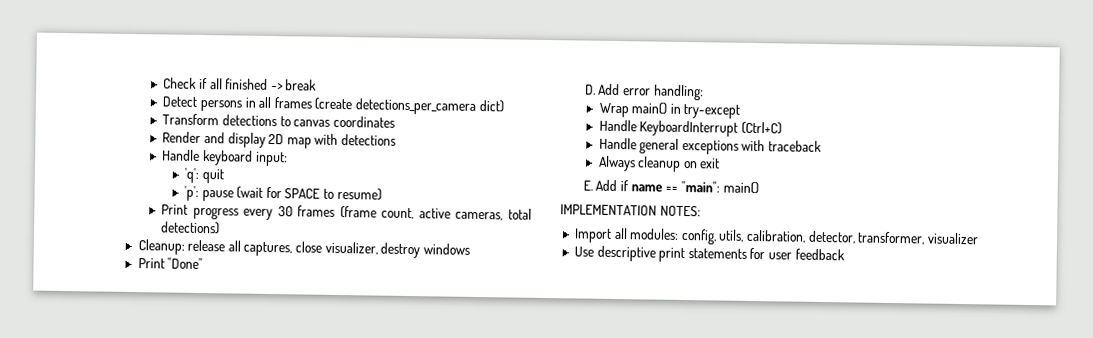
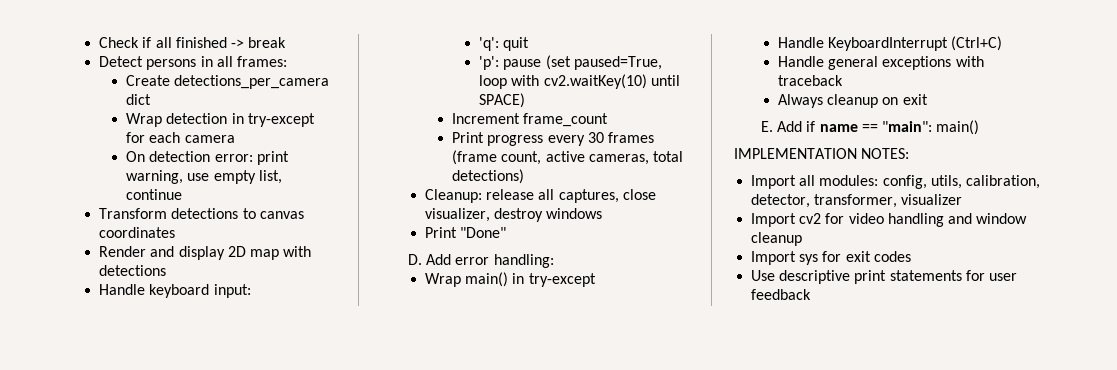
- Detect persons in all frames (create detections_per_camera dict)
+ Detect persons in all frames:
+ Create detections_per_camera dict
+ Wrap detection in try-except for each camera
+ On detection error: print warning, use empty list, continue
- 'p': pause (wait for SPACE to resume)
+ 'p': pause (set paused=True, loop with cv2.waitKey(10) until SPACE)
+ Increment frame_count
+ Import cv2 for video handling and window cleanup
+ Import sys for exit codes

